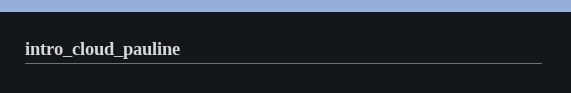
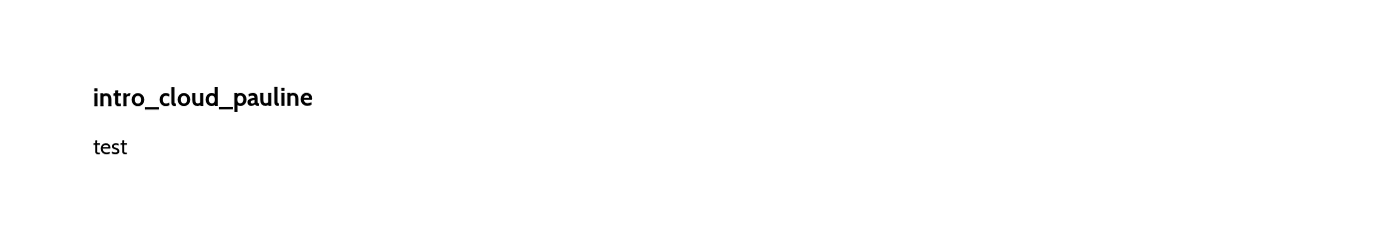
+ test

